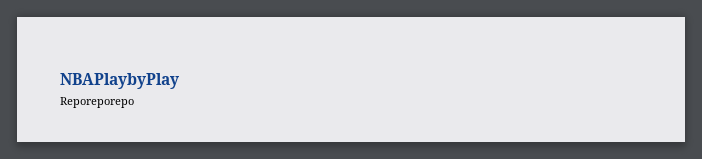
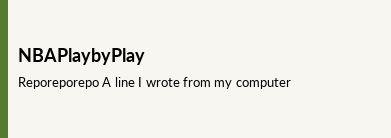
- Reporeporepo
+ Reporeporepo A line I wrote from my computer

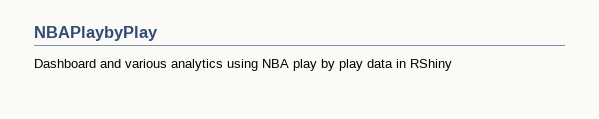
- Reporeporepo A line I wrote from my computer
+ Dashboard and various analytics using NBA play by play data in RShiny

